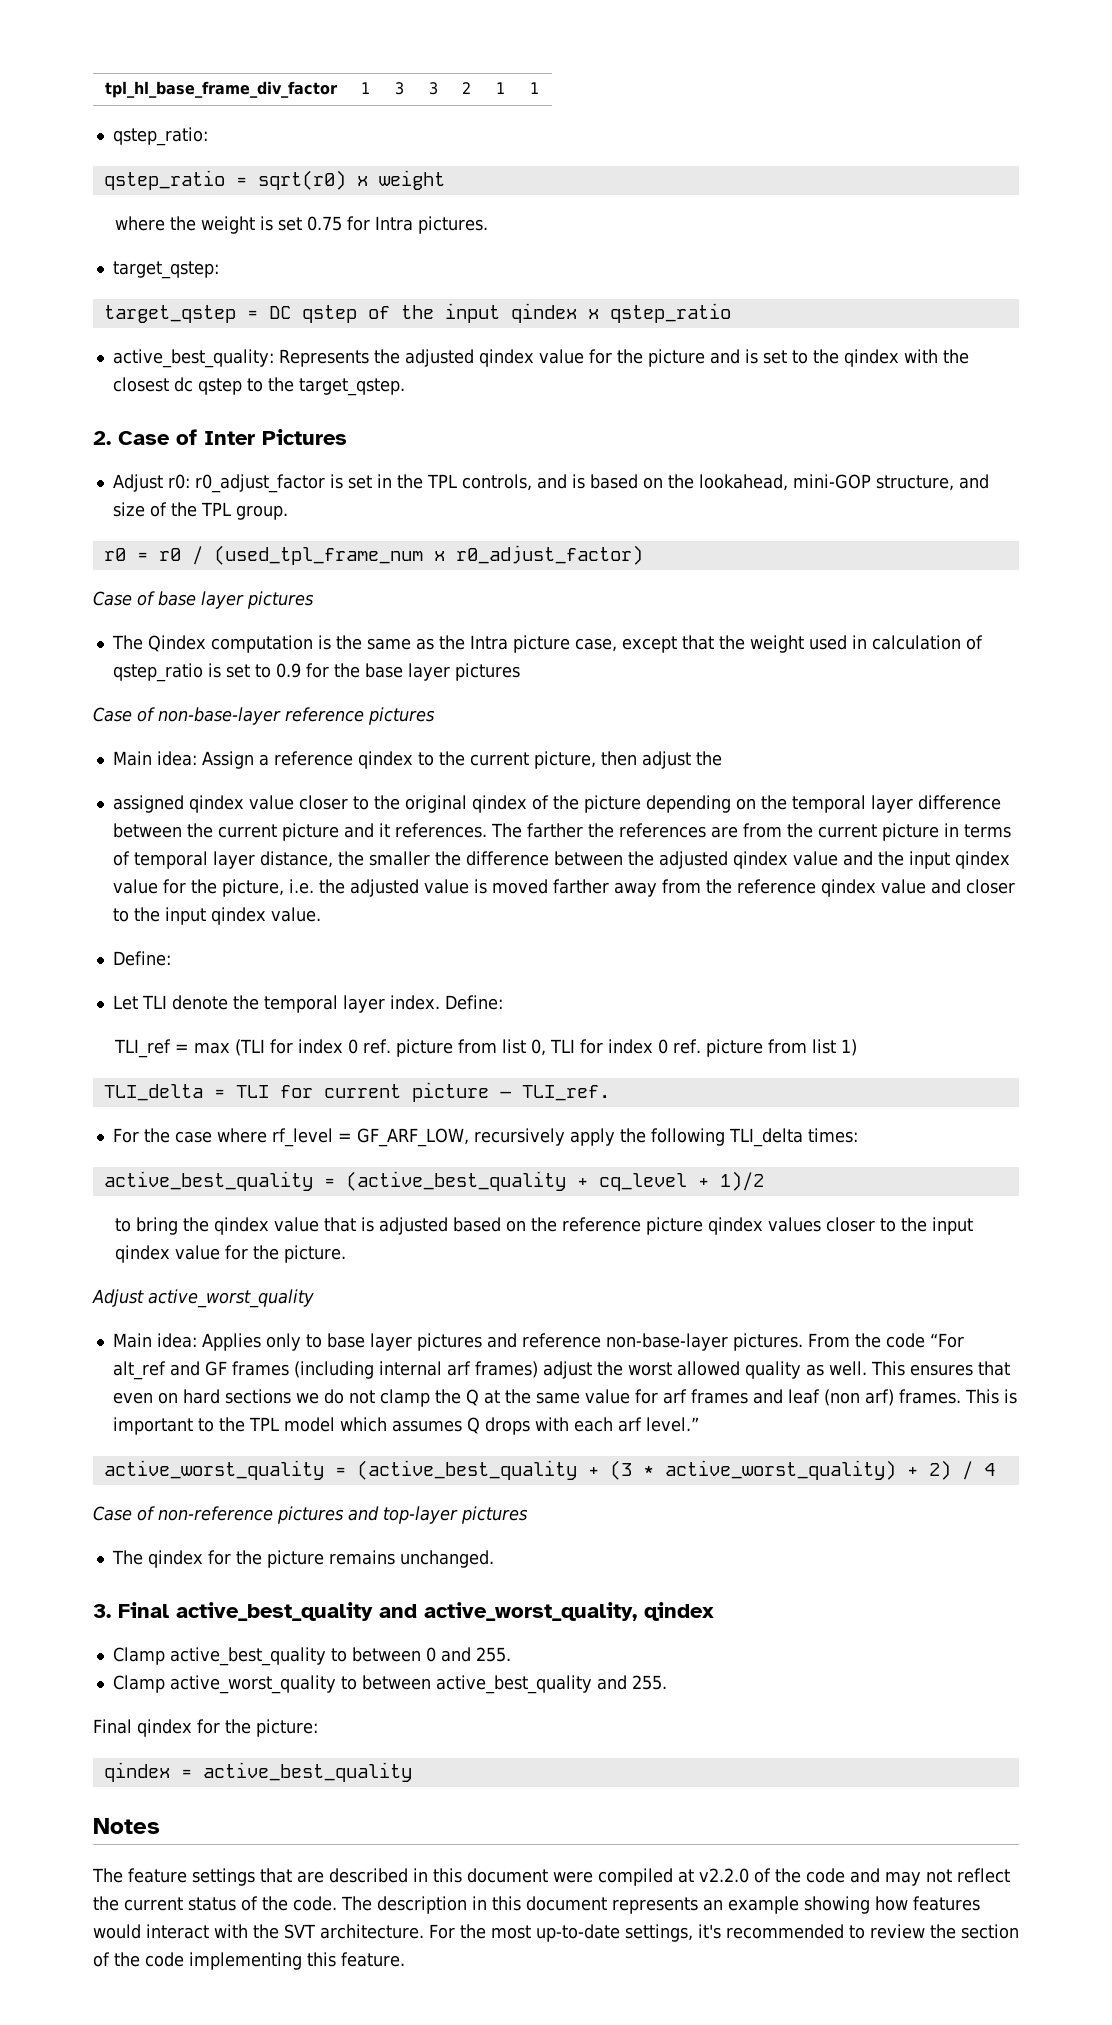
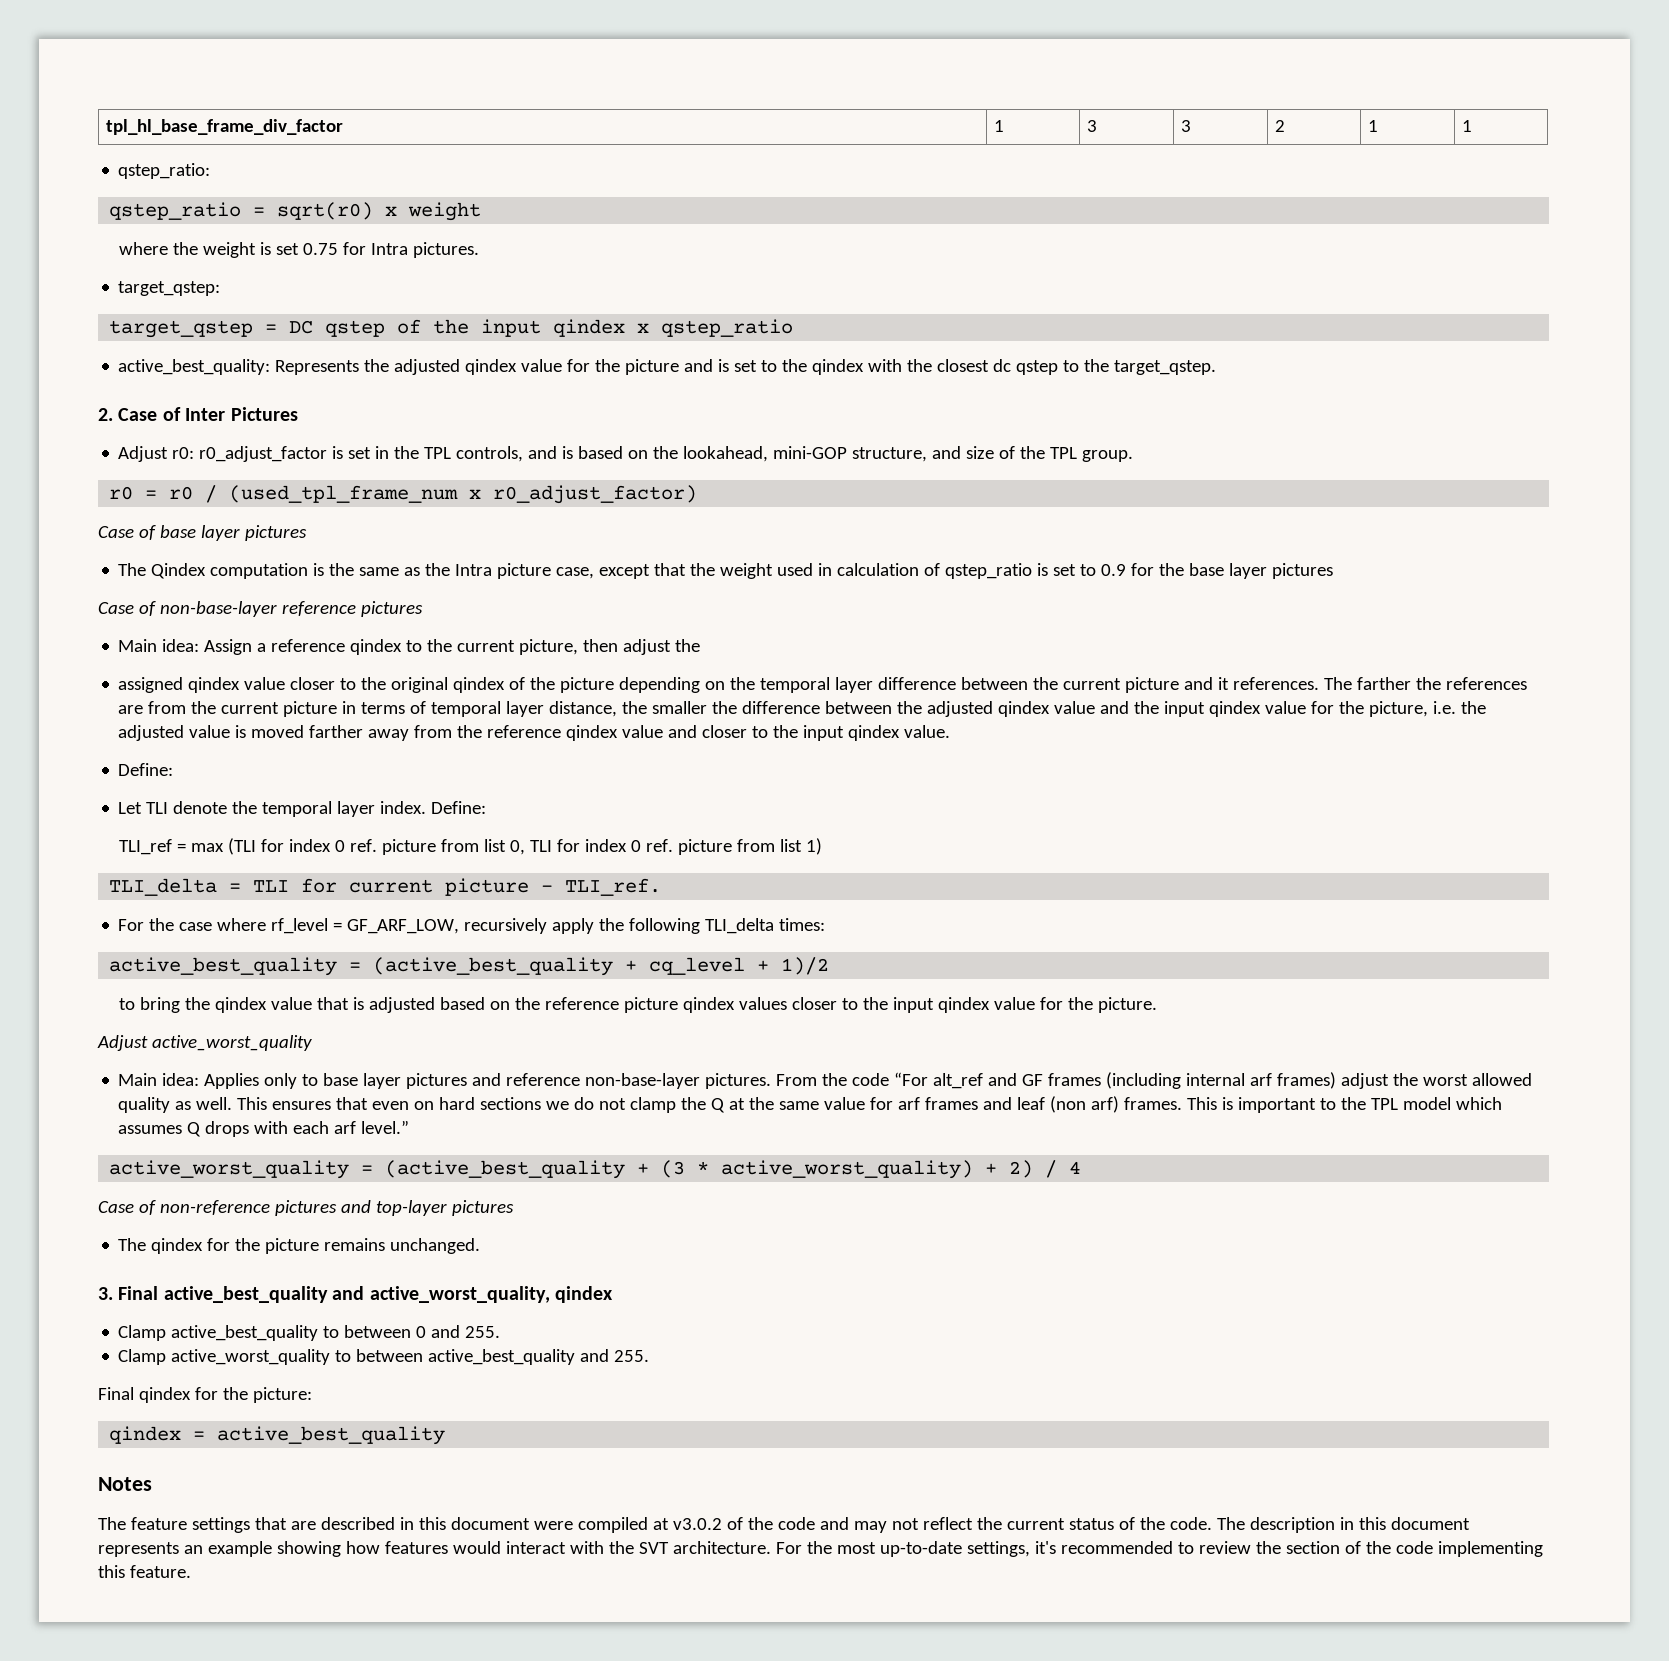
- The feature settings that are described in this document were compiled at v2.2.0 of the code and may not reflect the current status of the code.
+ The feature settings that are described in this document were compiled at v3.0.2 of the code and may not reflect the current status of the code.

